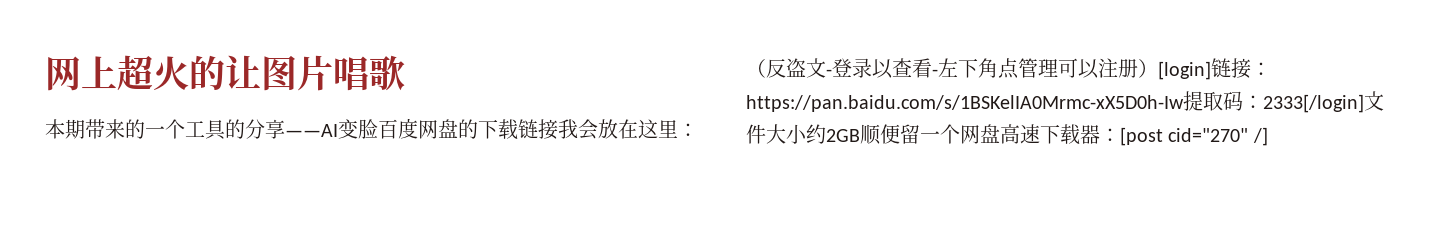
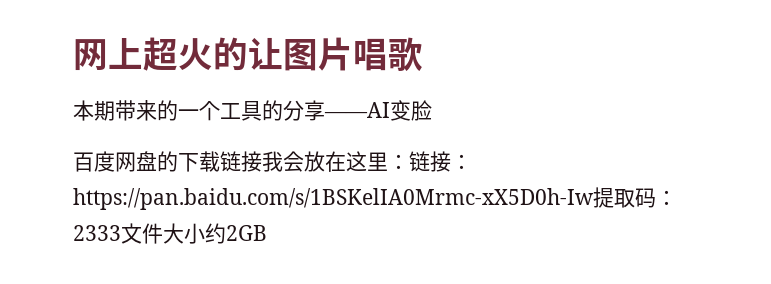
- 本期带来的一个工具的分享——AI变脸百度网盘的下载链接我会放在这里：（反盗文-登录以查看-左下角点管理可以注册）[login]链接：https://pan.baidu.com/s/1BSKelIA0Mrmc-xX5D0h-Iw提取码：2333[/login]文件大小约2GB顺便留一个网盘高速下载器：[post cid="270" /]
+ 本期带来的一个工具的分享——AI变脸
+ 百度网盘的下载链接我会放在这里：链接：https://pan.baidu.com/s/1BSKelIA0Mrmc-xX5D0h-Iw提取码：2333文件大小约2GB

